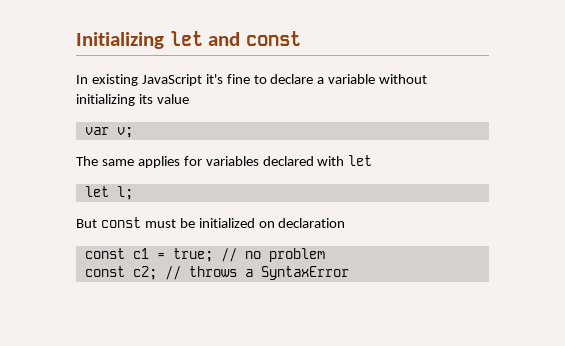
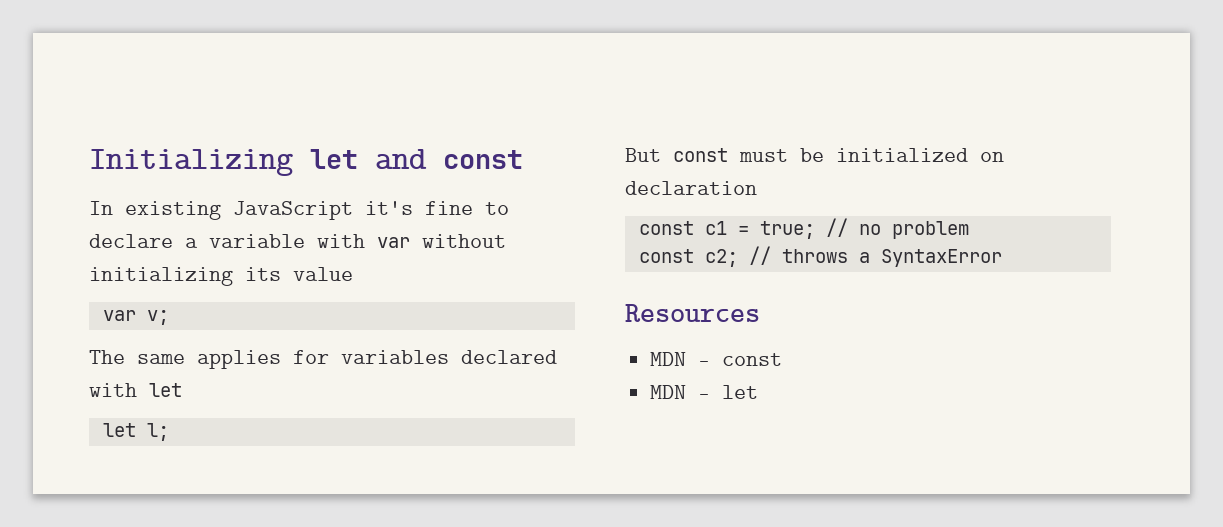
- In existing JavaScript it's fine to declare a variable without initializing its value
+ In existing JavaScript it's fine to declare a variable with var without initializing its value
+ Resources
+ MDN - const
+ MDN - let

